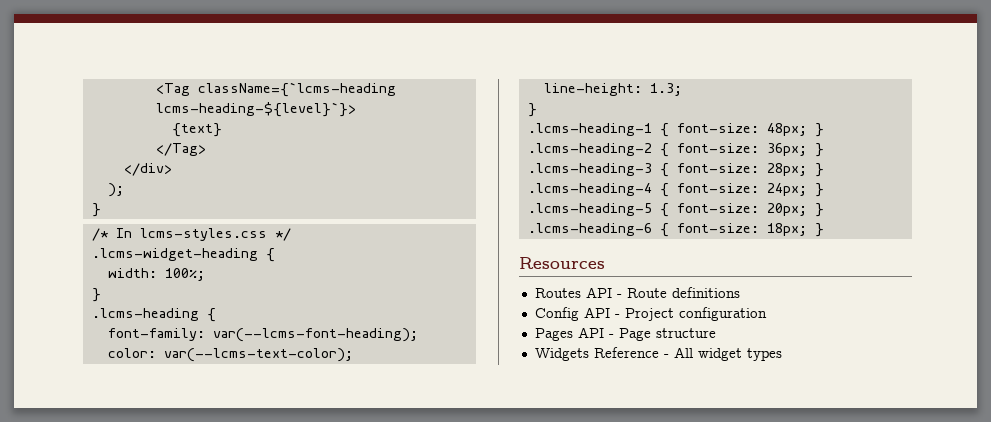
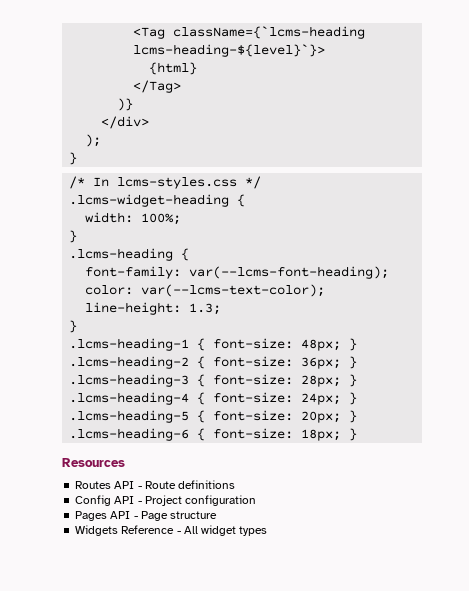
- {text}
+ {html}
+ )}

